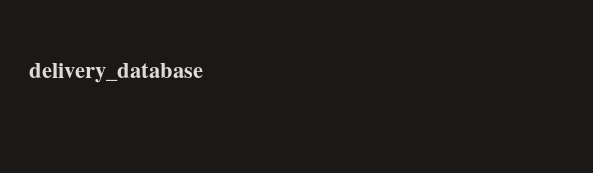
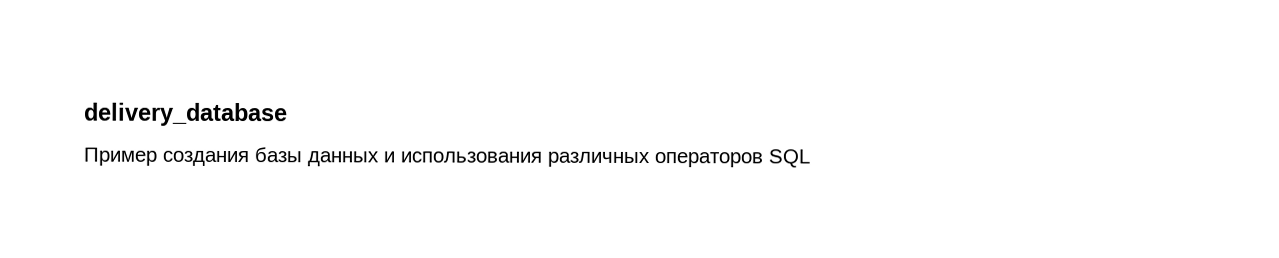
+ Пример создания базы данных и использования различных операторов SQL

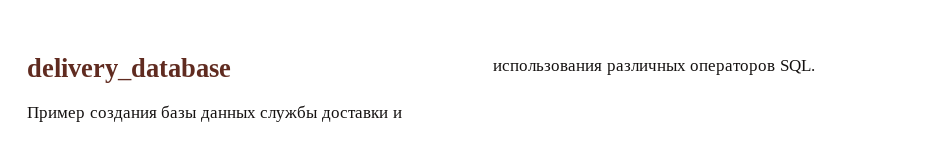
- Пример создания базы данных и использования различных операторов SQL
+ Пример создания базы данных службы доставки и использования различных операторов SQL.

